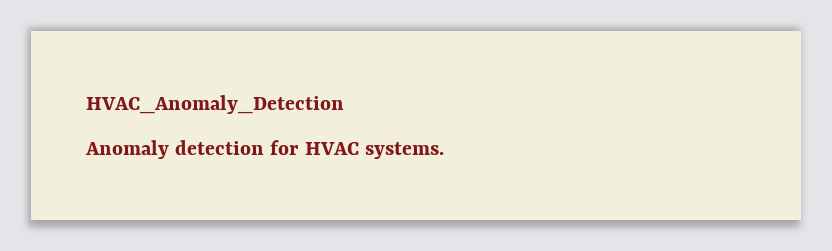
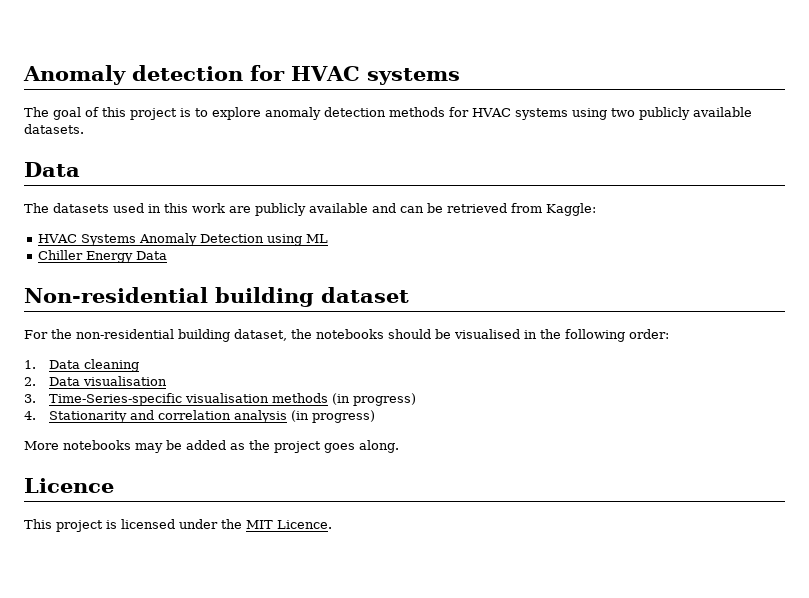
- HVAC_Anomaly_Detection
- Anomaly detection for HVAC systems.
+ Anomaly detection for HVAC systems
+ The goal of this project is to explore anomaly detection methods for HVAC systems using two publicly available datasets.
+ Data
+ The datasets used in this work are publicly available and can be retrieved from Kaggle:
+ HVAC Systems Anomaly Detection using ML
+ Chiller Energy Data
+ Non-residential building dataset
+ For the non-residential building dataset, the notebooks should be visualised in the following order:
+ 1. Data cleaning
+ 2. Data visualisation
+ 3. Time-Series-specific visualisation methods (in progress)
+ 4. Stationarity and correlation analysis (in progress)
+ More notebooks may be added as the project goes along.
+ Licence
+ This project is licensed under the MIT Licence.

